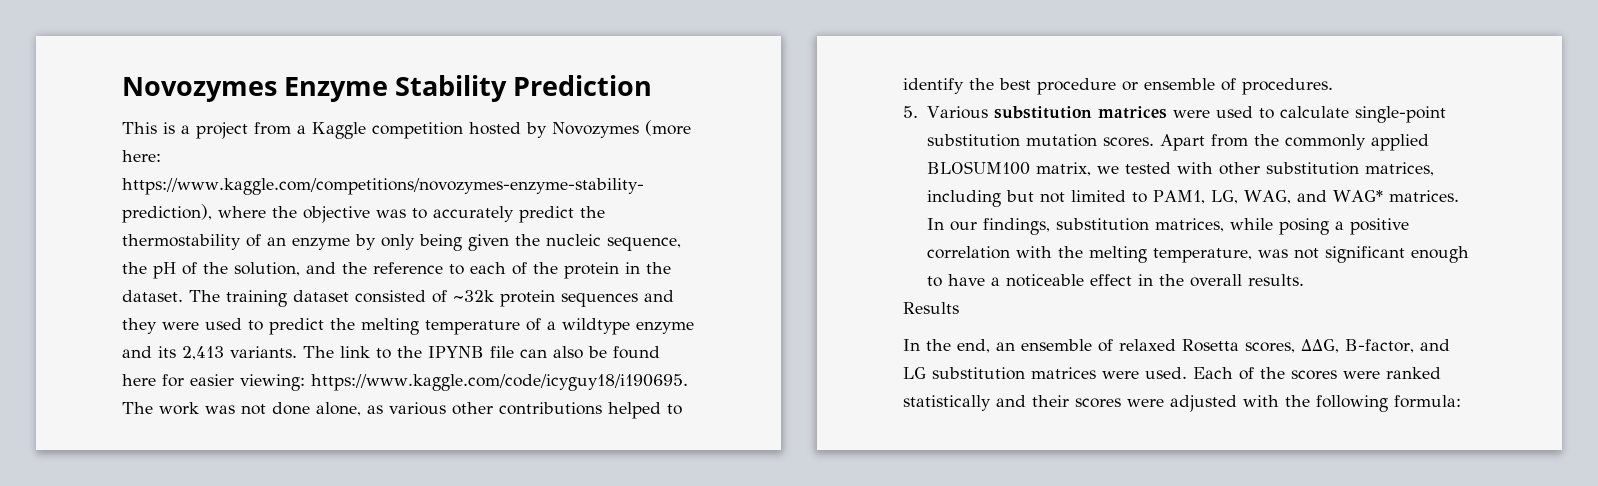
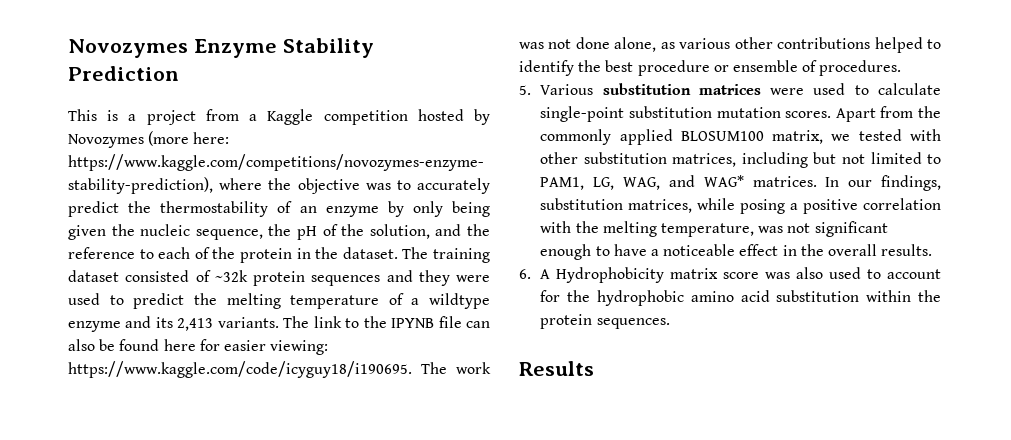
+ 6. A Hydrophobicity matrix score was also used to account for the hydrophobic amino acid substitution within the protein sequences.
  Results
- In the end, an ensemble of relaxed Rosetta scores, ΔΔG, B-factor, and LG substitution matrices were used. Each of the scores were ranked statistically and their scores were adjusted with the following formula:

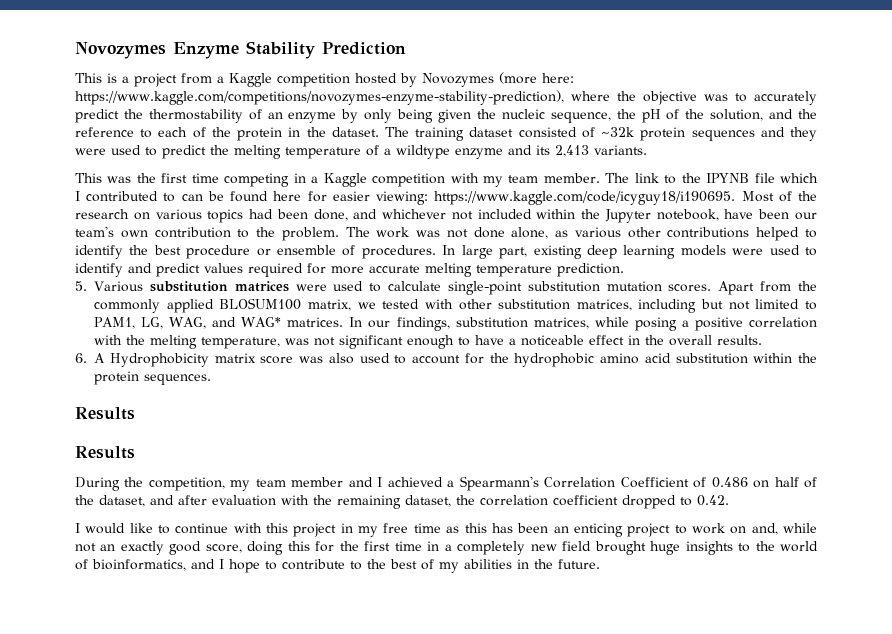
- The training dataset consisted of ~32k protein sequences and they were used to predict the melting temperature of a wildtype enzyme and its 2,413 variants. The link to the IPYNB file can also be found here for easier viewing: https://www.kaggle.com/code/icyguy18/i190695. The work was not done alone, as various other contributions helped to identify the best procedure or ensemble of procedures.
+ The training dataset consisted of ~32k protein sequences and they were used to predict the melting temperature of a wildtype enzyme and its 2,413 variants.
+ This was the first time competing in a Kaggle competition with my team member. The link to the IPYNB file which I contributed to can be found here for easier viewing: https://www.kaggle.com/code/icyguy18/i190695. Most of the research on various topics had been done, and whichever not included within the Jupyter notebook, have been our team's own contribution to the problem. The work was not done alone, as various other contributions helped to identify the best procedure or ensemble of procedures. In large part, existing deep learning models were used to identify and predict values required for more accurate melting temperature prediction.
  6. A Hydrophobicity matrix score was also used to account for the hydrophobic amino acid substitution within the protein sequences.
  Results
+ Results
+ During the competition, my team member and I achieved a Spearmann's Correlation Coefficient of 0.486 on half of the dataset, and after evaluation with the remaining dataset, the correlation coefficient dropped to 0.42.
+ I would like to continue with this project in my free time as this has been an enticing project to work on and, while not an exactly good score, doing this for the first time in a completely new field brought huge insights to the world of bioinformatics, and I hope to contribute to the best of my abilities in the future.

